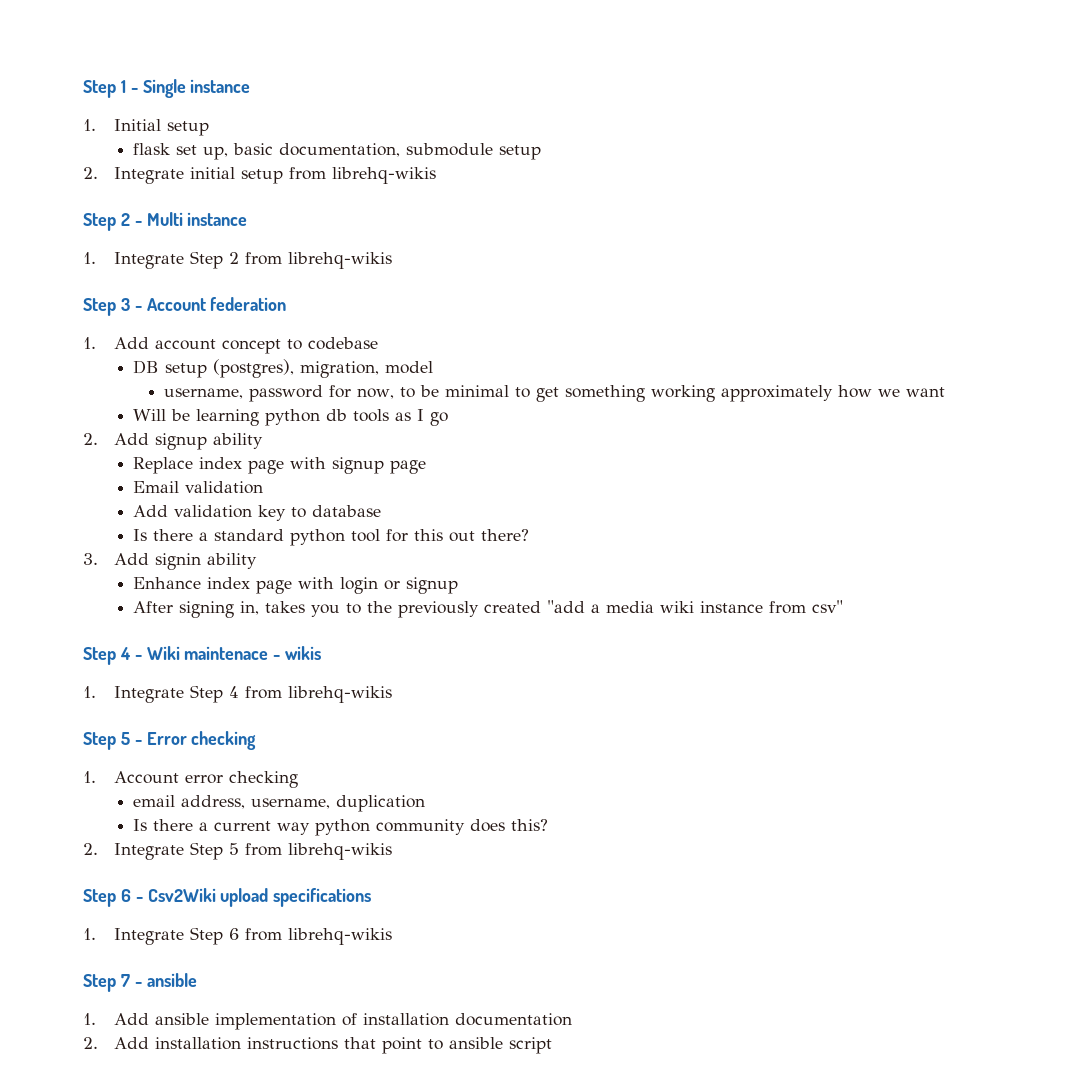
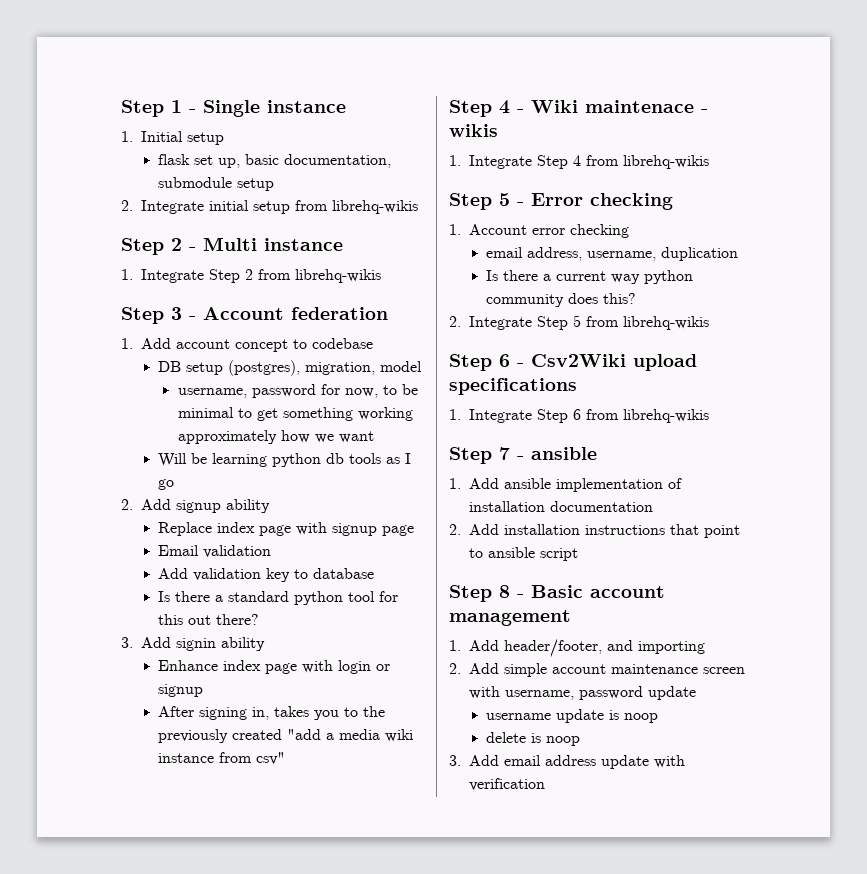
+ Step 8 - Basic account management
+ 1. Add header/footer, and importing
+ 2. Add simple account maintenance screen with username, password update
+ username update is noop
+ delete is noop
+ 3. Add email address update with verification

